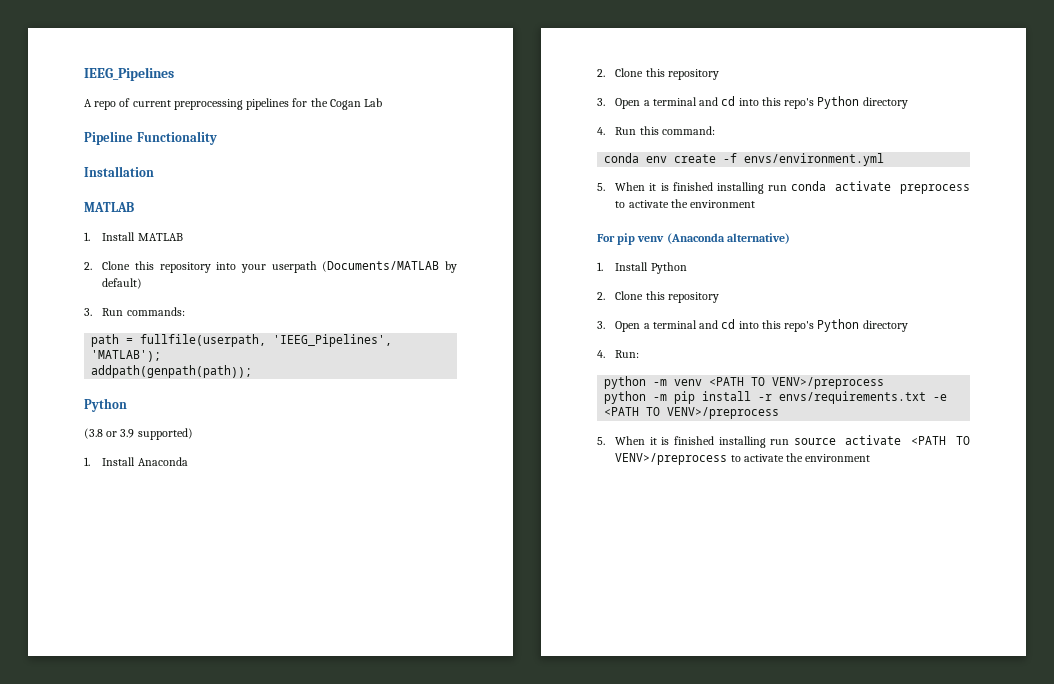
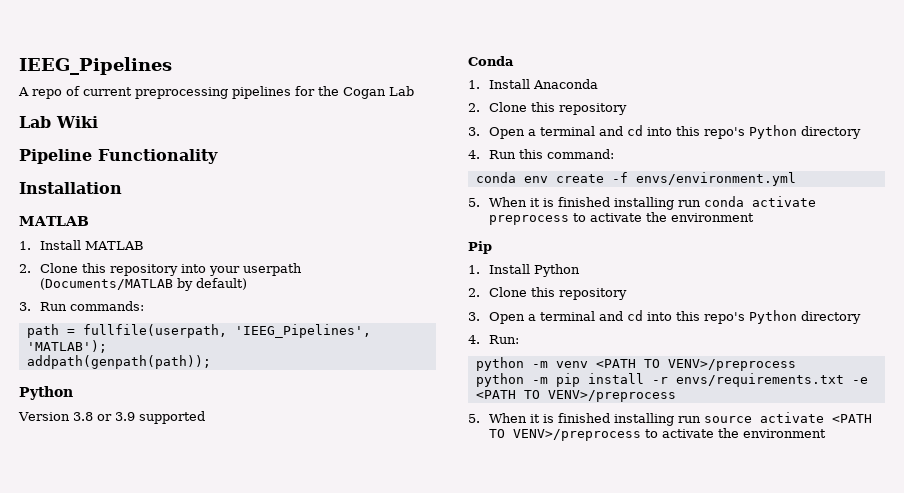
+ Lab Wiki
- (3.8 or 3.9 supported)
+ Version 3.8 or 3.9 supported
+ Conda
- For pip venv (Anaconda alternative)
+ Pip

